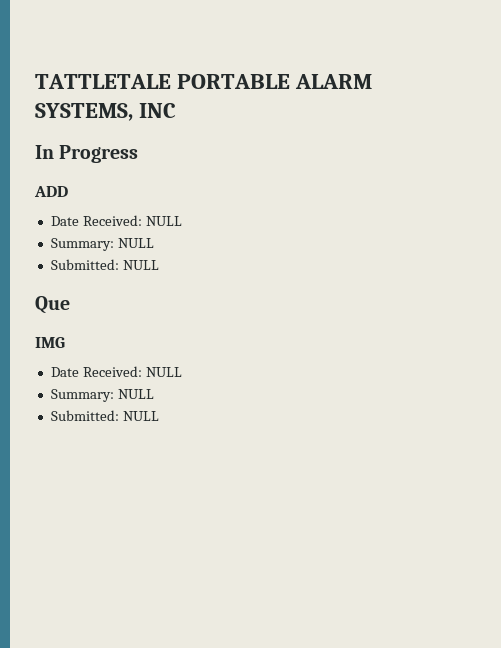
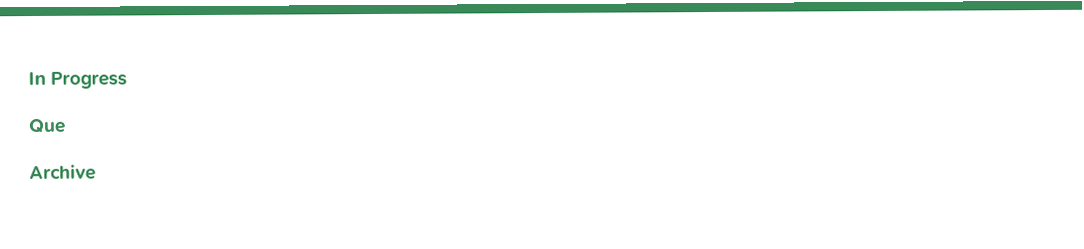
- TATTLETALE PORTABLE ALARM SYSTEMS, INC
  In Progress
- ADD
- Date Received: NULL
- Summary: NULL
- Submitted: NULL
  Que
- IMG
- Date Received: NULL
- Summary: NULL
- Submitted: NULL
+ Archive

